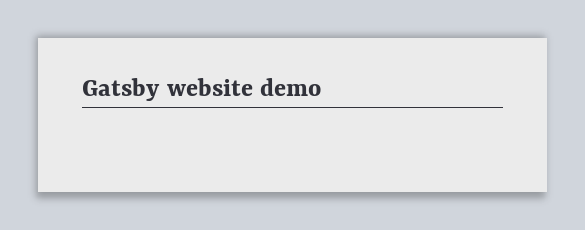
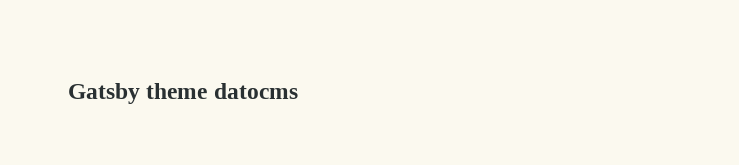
- Gatsby website demo
+ Gatsby theme datocms

